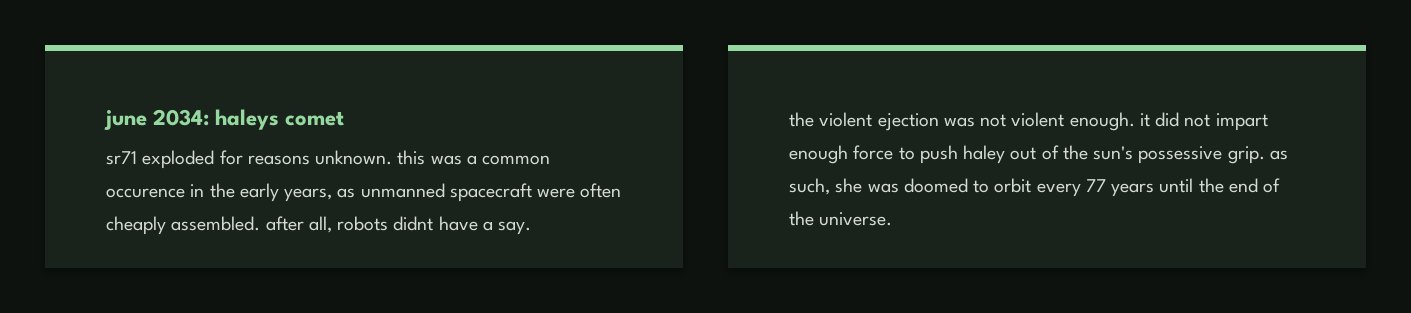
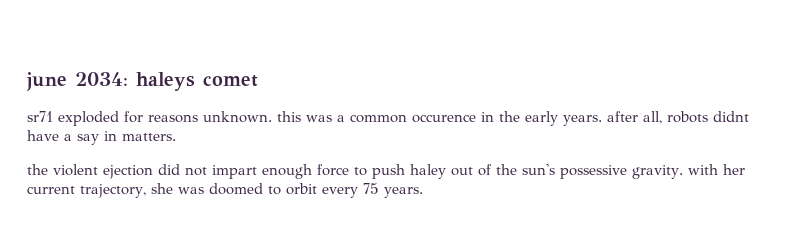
- sr71 exploded for reasons unknown. this was a common occurence in the early years, as unmanned spacecraft were often cheaply assembled. after all, robots didnt have a say.
+ sr71 exploded for reasons unknown. this was a common occurence in the early years. after all, robots didnt have a say in matters.
- the violent ejection was not violent enough. it did not impart enough force to push haley out of the sun's possessive grip. as such, she was doomed to orbit every 77 years until the end of the universe.
+ the violent ejection did not impart enough force to push haley out of the sun's possessive gravity. with her current trajectory, she was doomed to orbit every 75 years.

